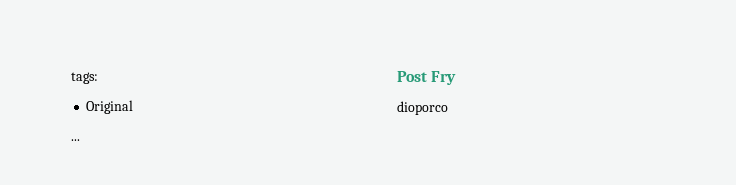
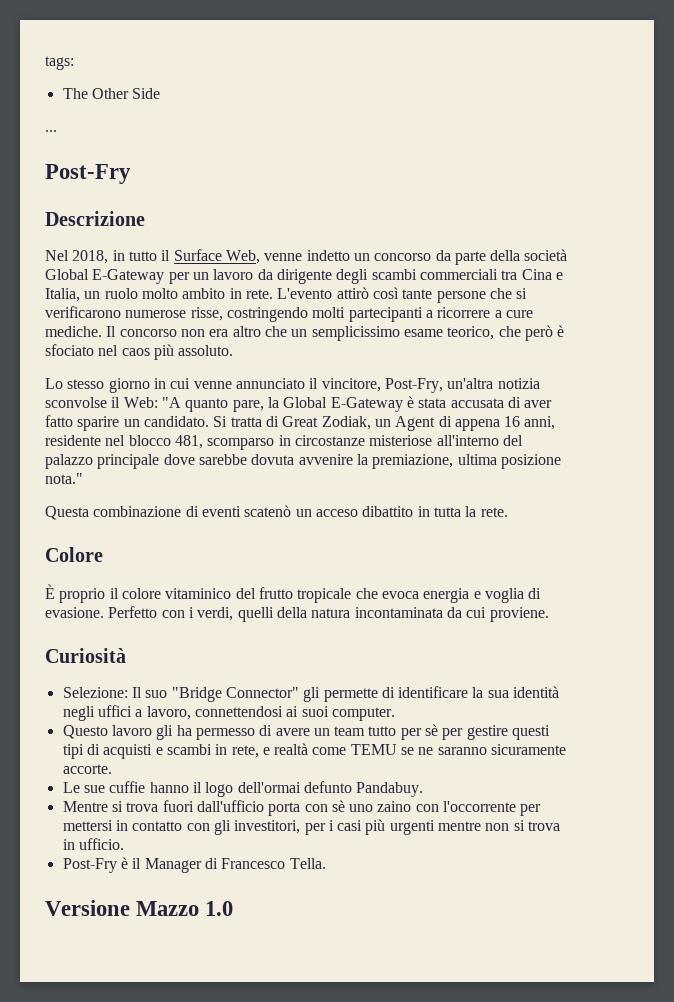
- Original
+ The Other Side
  ...
- Post Fry
- dioporco
+ Post-Fry
+ Descrizione
+ Nel 2018, in tutto il Surface Web, venne indetto un concorso da parte della società Global E-Gateway per un lavoro da dirigente degli scambi commerciali tra Cina e Italia, un ruolo molto ambito in rete. L'evento attirò così tante persone che si verificarono numerose risse, costringendo molti partecipanti a ricorrere a cure mediche. Il concorso non era altro che un semplicissimo esame teorico, che però è sfociato nel caos più assoluto.
+ Lo stesso giorno in cui venne annunciato il vincitore, Post-Fry, un'altra notizia sconvolse il Web: "A quanto pare, la Global E-Gateway è stata accusata di aver fatto sparire un candidato. Si tratta di Great Zodiak, un Agent di appena 16 anni, residente nel blocco 481, scomparso in circostanze misteriose all'interno del palazzo principale dove sarebbe dovuta avvenire la premiazione, ultima posizione nota."
+ Questa combinazione di eventi scatenò un acceso dibattito in tutta la rete.
+ Colore
+ È proprio il colore vitaminico del frutto tropicale che evoca energia e voglia di evasione. Perfetto con i verdi, quelli della natura incontaminata da cui proviene.
+ Curiosità
+ Selezione: Il suo "Bridge Connector" gli permette di identificare la sua identità negli uffici a lavoro, connettendosi ai suoi computer.
+ Questo lavoro gli ha permesso di avere un team tutto per sè per gestire questi tipi di acquisti e scambi in rete, e realtà come TEMU se ne saranno sicuramente accorte.
+ Le sue cuffie hanno il logo dell'ormai defunto Pandabuy.
+ Mentre si trova fuori dall'ufficio porta con sè uno zaino con l'occorrente per mettersi in contatto con gli investitori, per i casi più urgenti mentre non si trova in ufficio.
+ Post-Fry è il Manager di Francesco Tella.
+ Versione Mazzo 1.0

